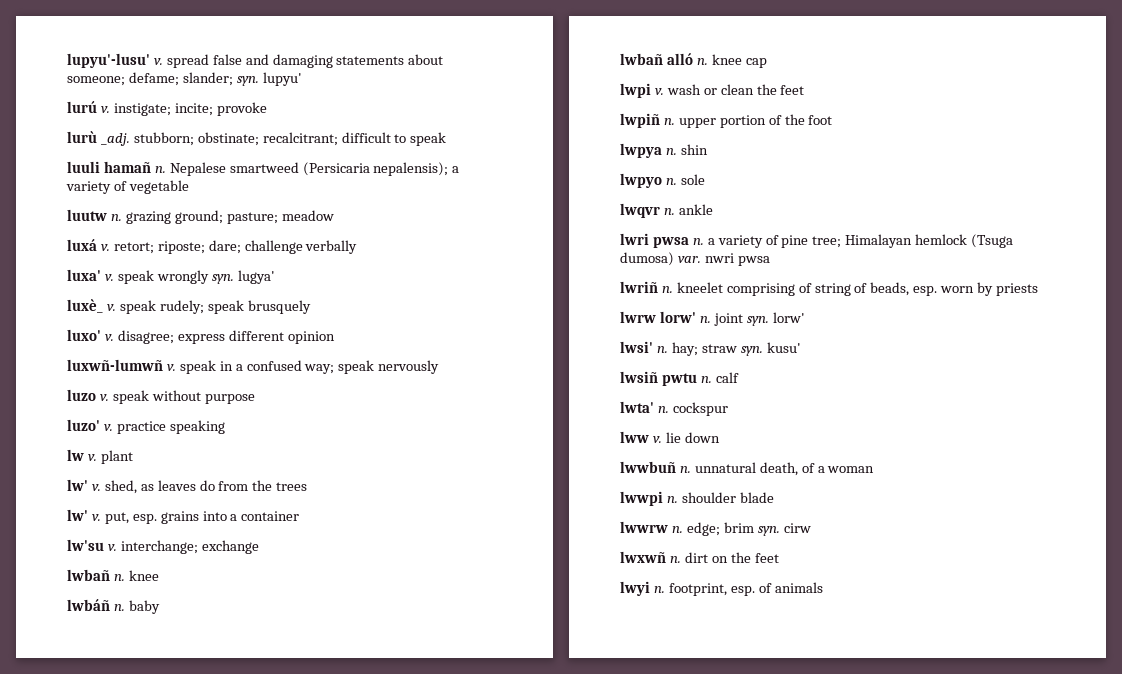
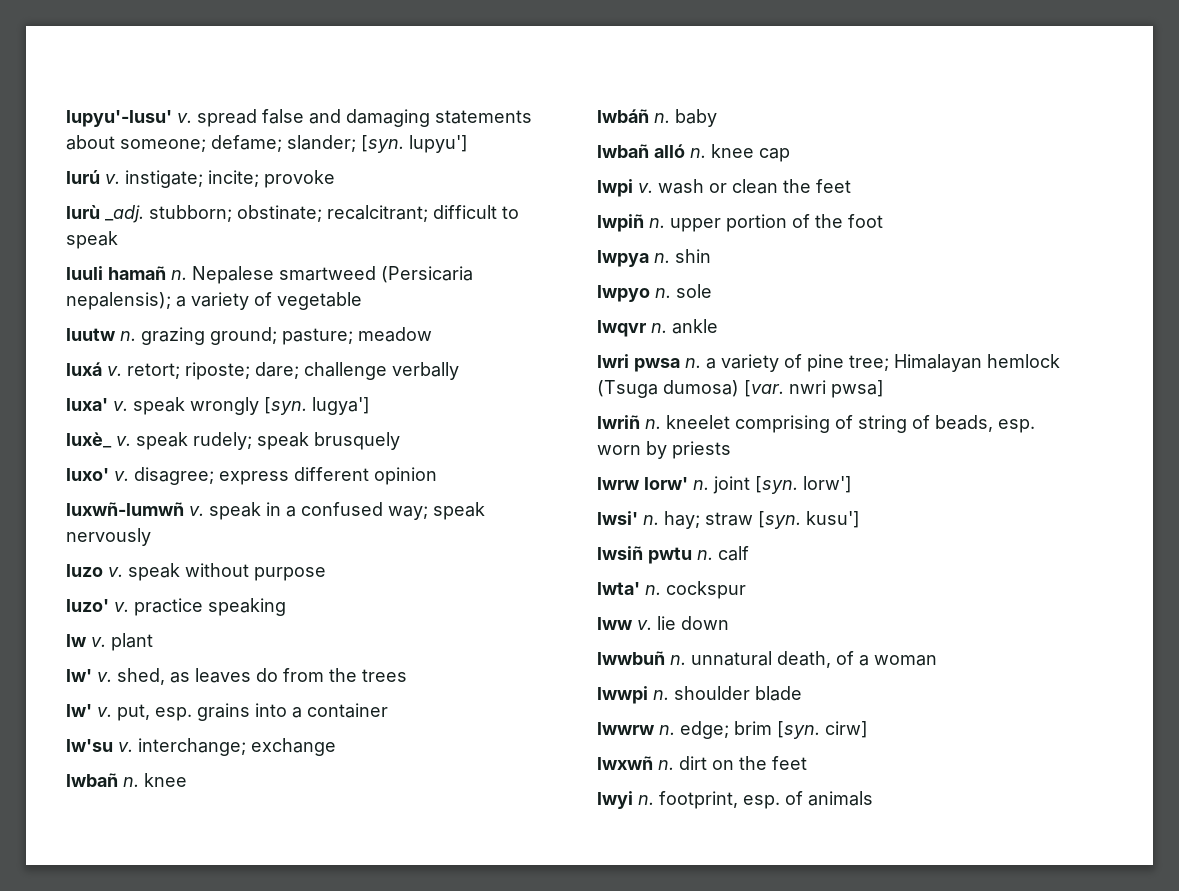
- lupyu'-lusu' v. spread false and damaging statements about someone; defame; slander; syn. lupyu'
+ lupyu'-lusu' v. spread false and damaging statements about someone; defame; slander; [syn. lupyu']
- luxa' v. speak wrongly syn. lugya'
+ luxa' v. speak wrongly [syn. lugya']
- lwri pwsa n. a variety of pine tree; Himalayan hemlock (Tsuga dumosa) var. nwri pwsa
+ lwri pwsa n. a variety of pine tree; Himalayan hemlock (Tsuga dumosa) [var. nwri pwsa]
- lwrw lorw' n. joint syn. lorw'
+ lwrw lorw' n. joint [syn. lorw']
- lwsi' n. hay; straw syn. kusu'
+ lwsi' n. hay; straw [syn. kusu']
- lwwrw n. edge; brim syn. cirw
+ lwwrw n. edge; brim [syn. cirw]

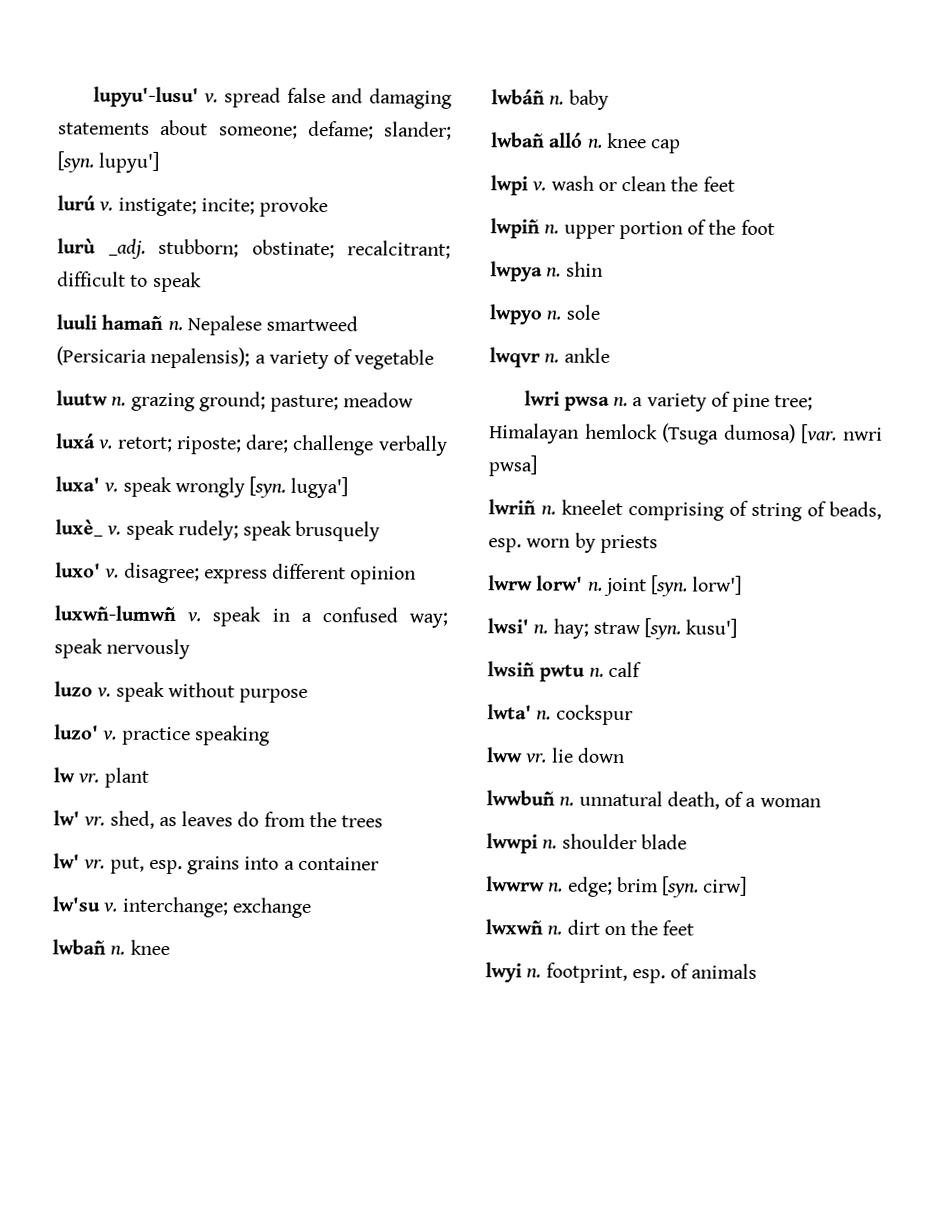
- lw v. plant
+ lw vr. plant
- lw' v. shed, as leaves do from the trees
+ lw' vr. shed, as leaves do from the trees
- lw' v. put, esp. grains into a container
+ lw' vr. put, esp. grains into a container
- lww v. lie down
+ lww vr. lie down

